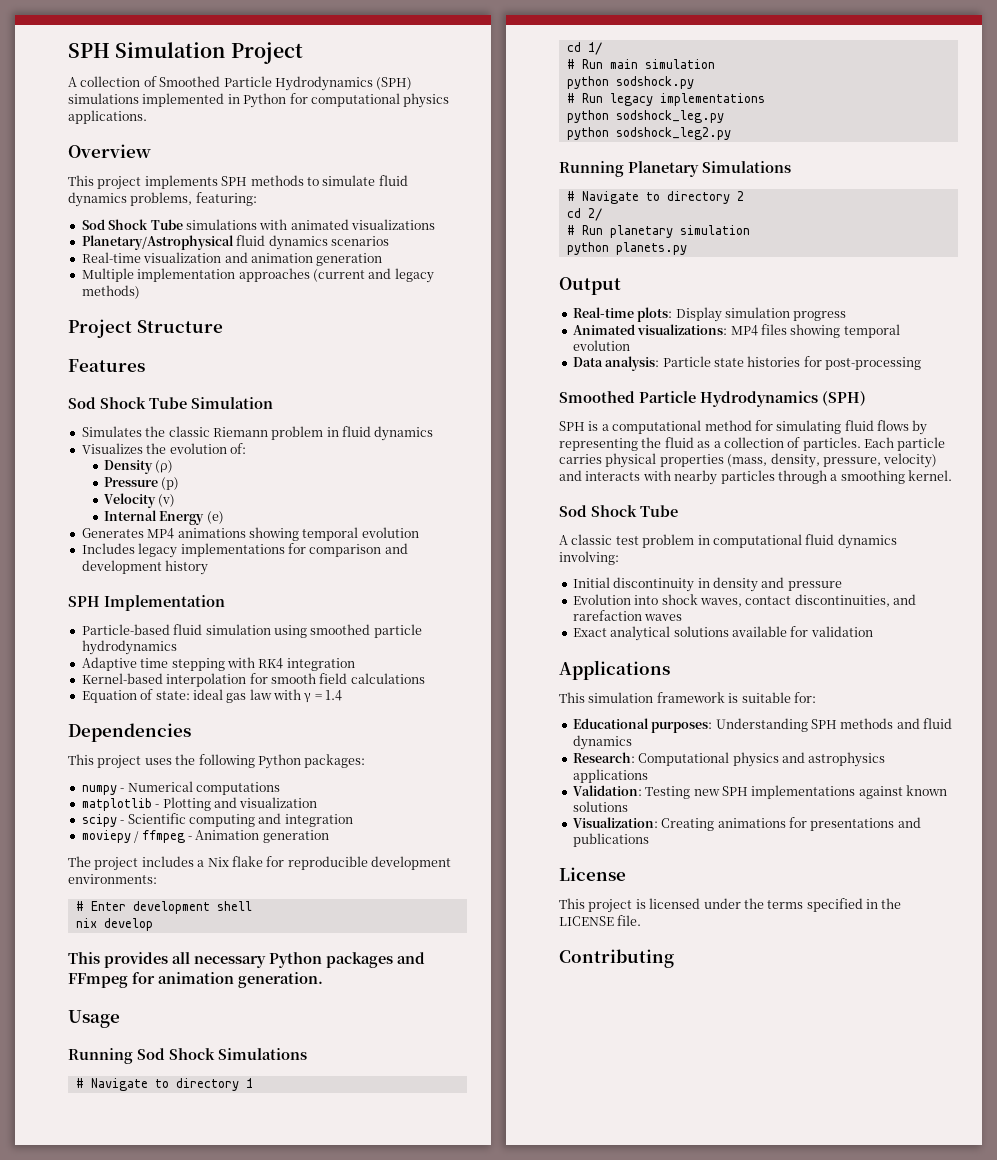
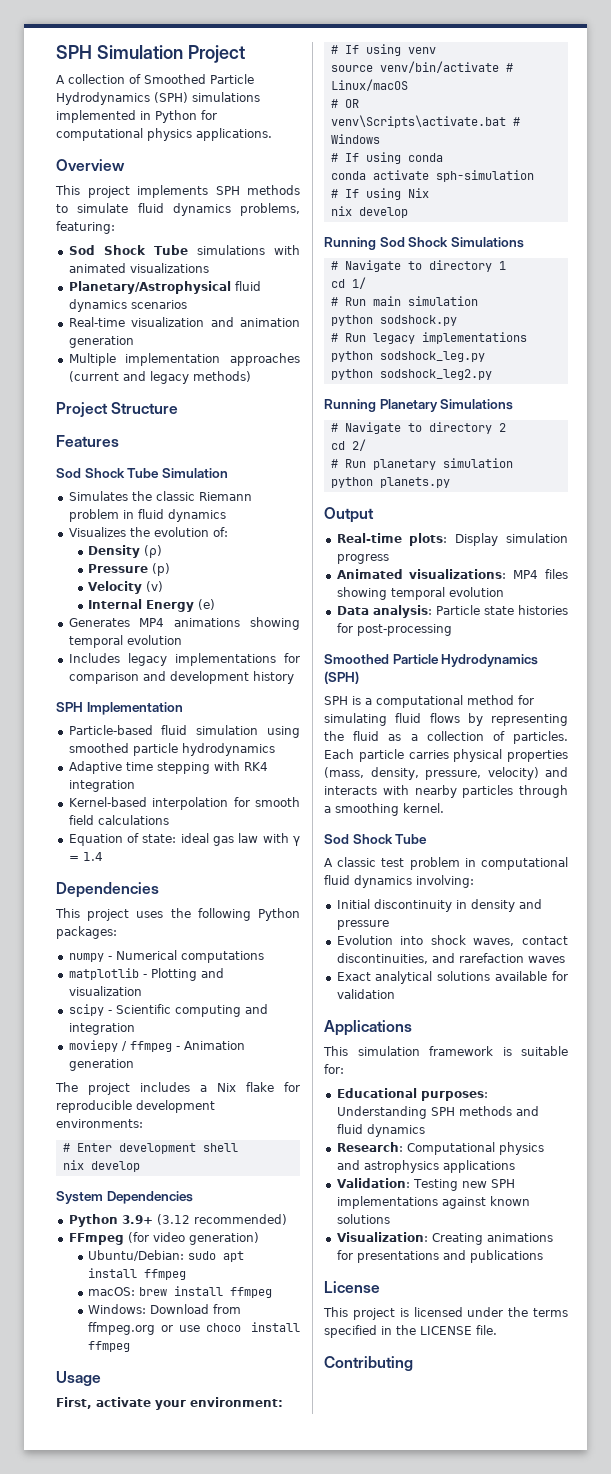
- This provides all necessary Python packages and FFmpeg for animation generation.
+ System Dependencies
+ Python 3.9+ (3.12 recommended)
+ FFmpeg (for video generation)
+ Ubuntu/Debian: sudo apt install ffmpeg
+ macOS: brew install ffmpeg
+ Windows: Download from ffmpeg.org or use choco install ffmpeg
  Usage
+ First, activate your environment:
+ # If using venv
+ source venv/bin/activate # Linux/macOS
+ # OR
+ venv\Scripts\activate.bat # Windows
+ # If using conda
+ conda activate sph-simulation
+ # If using Nix
+ nix develop

